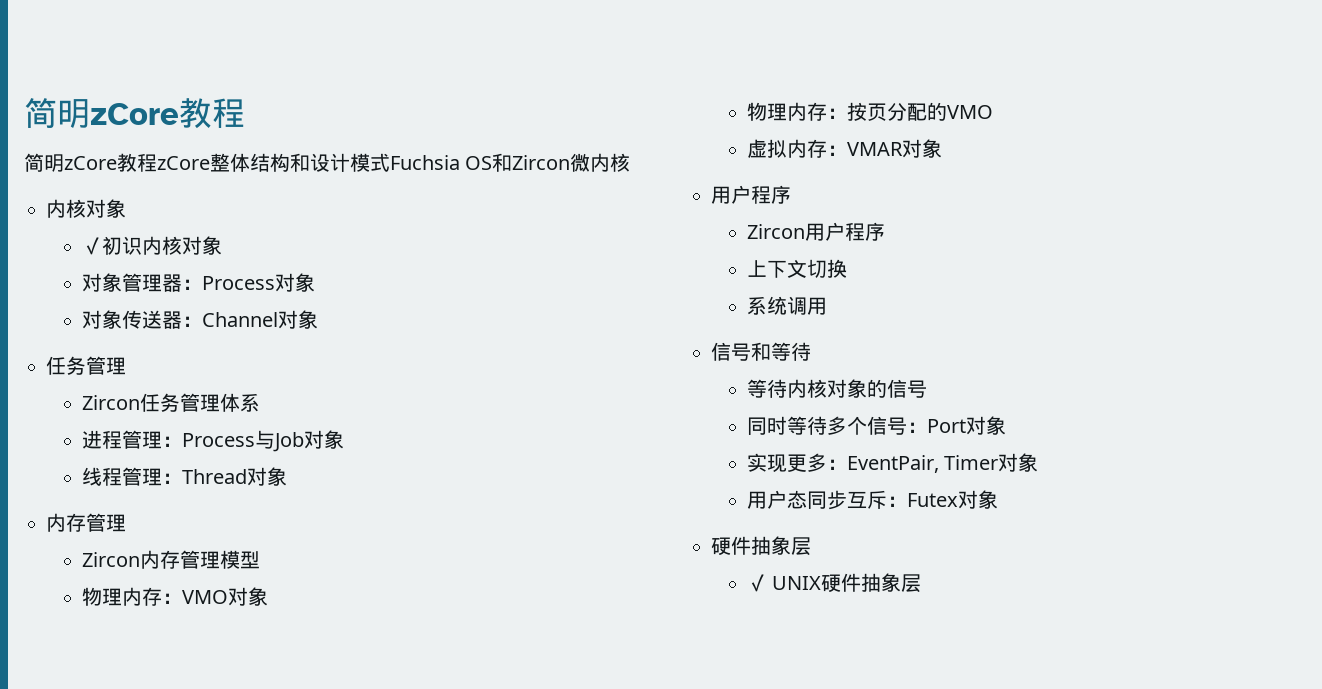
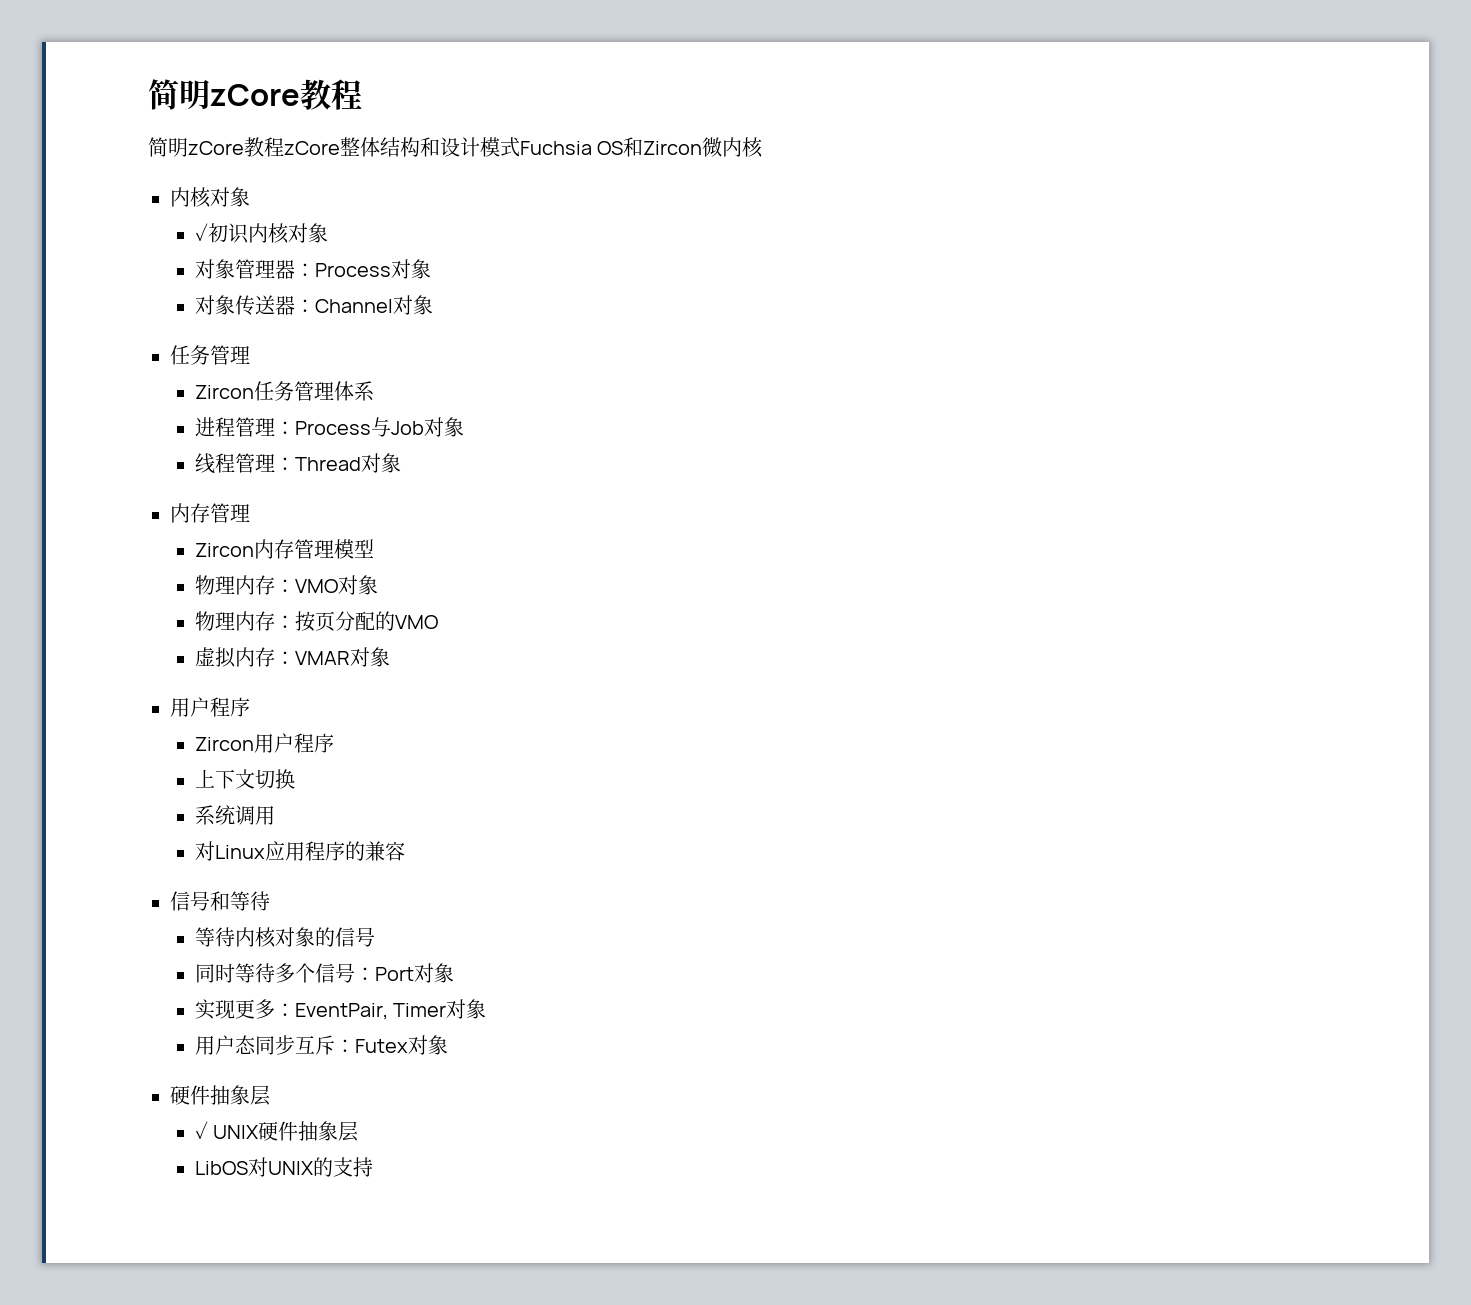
+ 对Linux应用程序的兼容
+ LibOS对UNIX的支持

